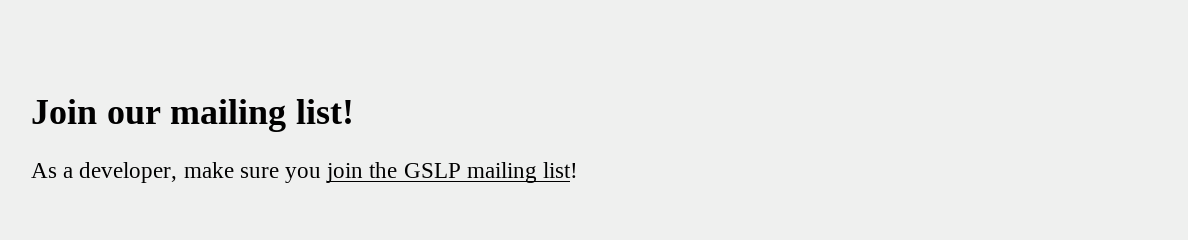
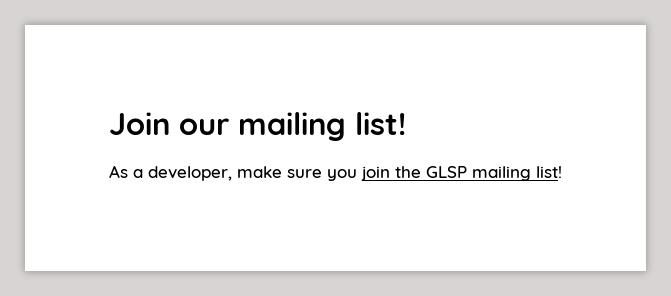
- As a developer, make sure you join the GSLP mailing list!
+ As a developer, make sure you join the GLSP mailing list!

